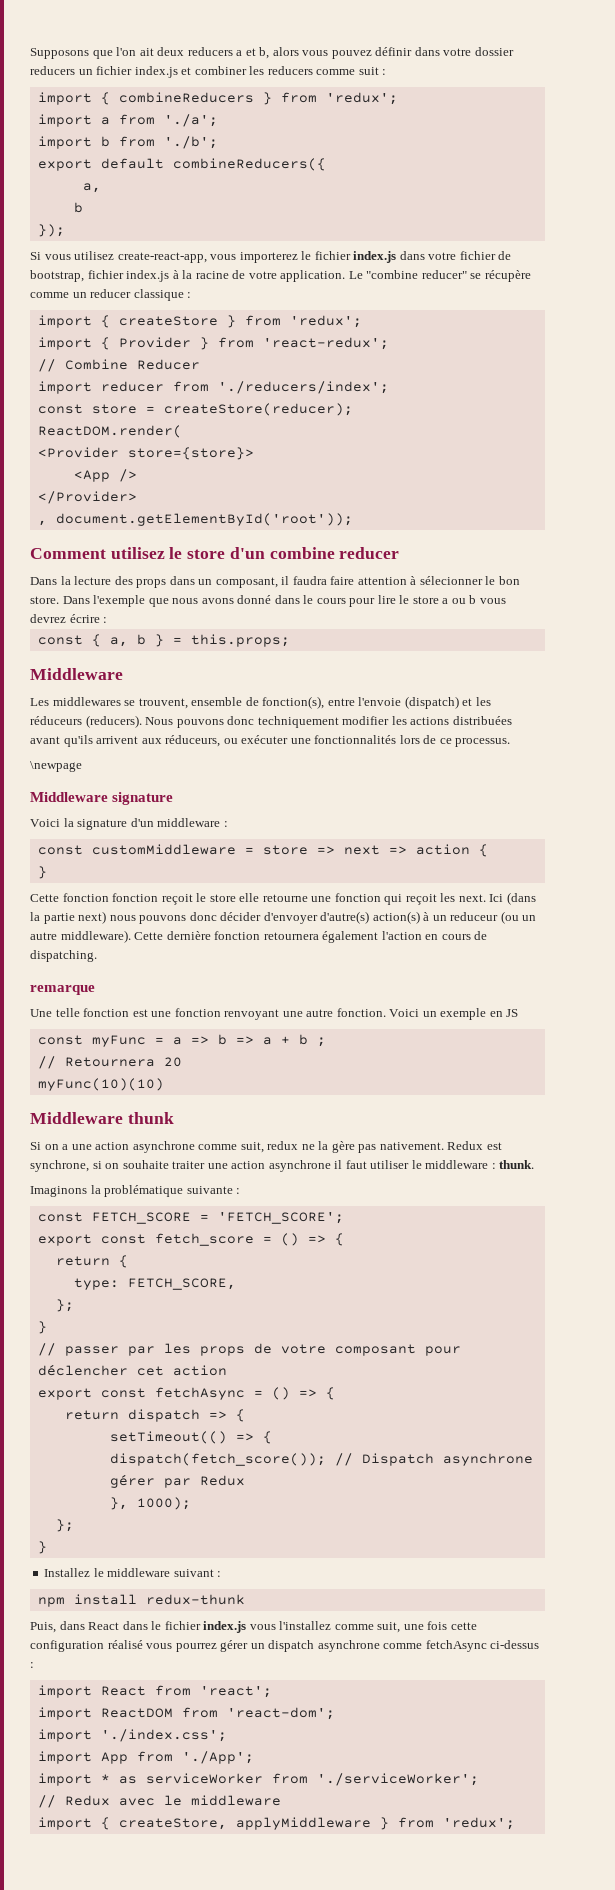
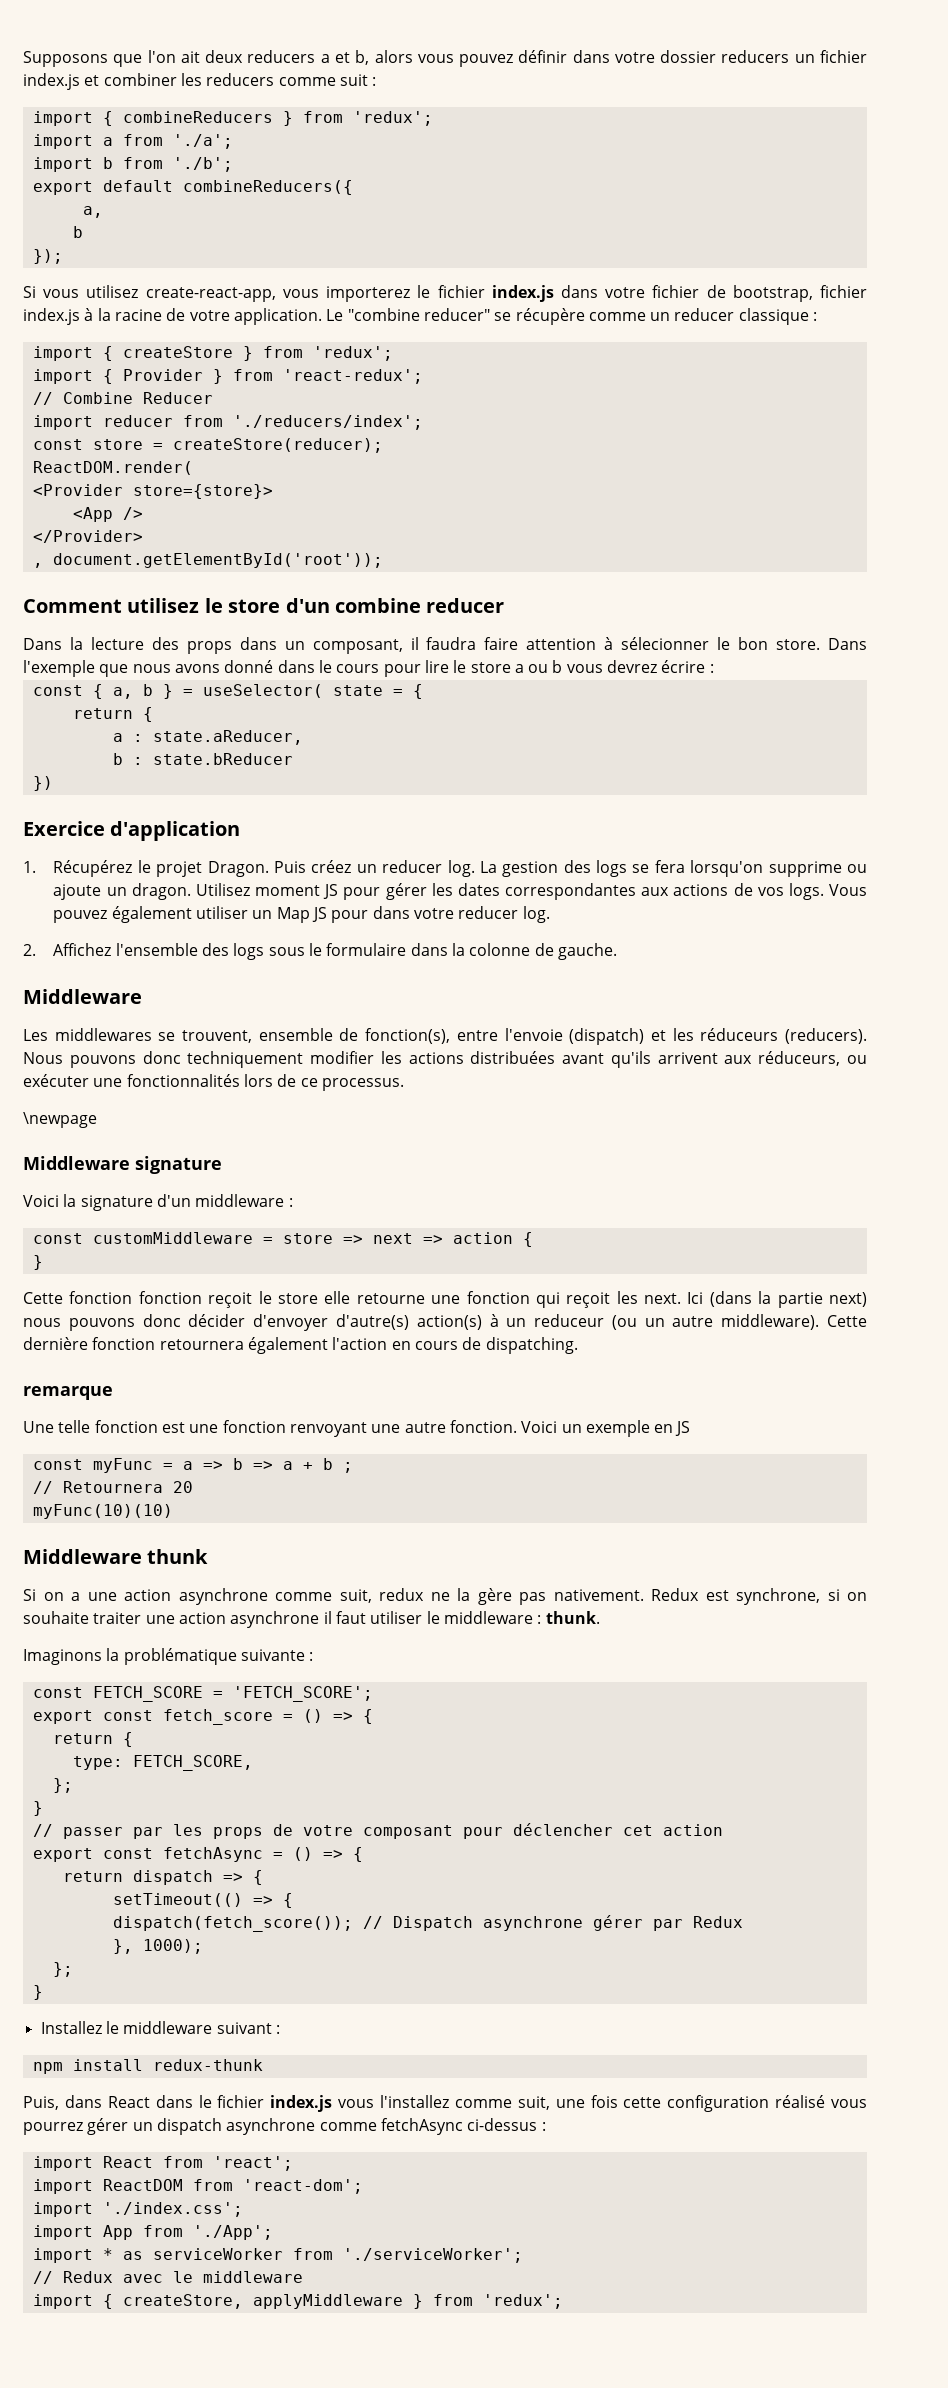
- const { a, b } = this.props;
+ const { a, b } = useSelector( state = {
+ return {
+ a : state.aReducer,
+ b : state.bReducer
+ })
+ Exercice d'application
+ 1. Récupérez le projet Dragon. Puis créez un reducer log. La gestion des logs se fera lorsqu'on supprime ou ajoute un dragon. Utilisez moment JS pour gérer les dates correspondantes aux actions de vos logs. Vous pouvez également utiliser un Map JS pour dans votre reducer log.
+ 2. Affichez l'ensemble des logs sous le formulaire dans la colonne de gauche.

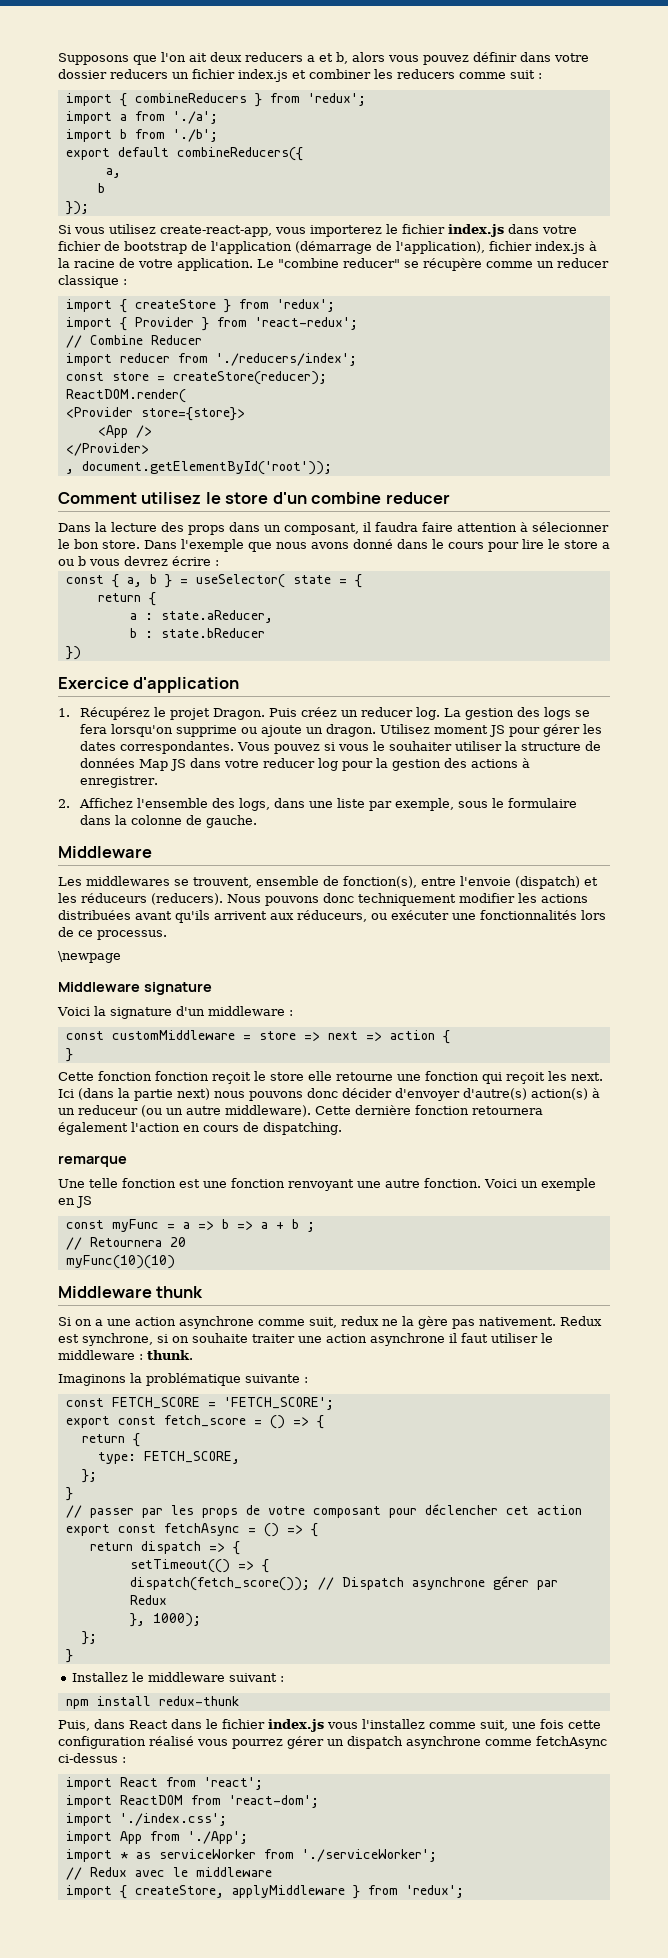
- Si vous utilisez create-react-app, vous importerez le fichier index.js dans votre fichier de bootstrap, fichier index.js à la racine de votre application.
+ Si vous utilisez create-react-app, vous importerez le fichier index.js dans votre fichier de bootstrap de l'application (démarrage de l'application), fichier index.js à la racine de votre application.
- Utilisez moment JS pour gérer les dates correspondantes aux actions de vos logs. Vous pouvez également utiliser un Map JS pour dans votre reducer log.
- 2. Affichez l'ensemble des logs sous le formulaire dans la colonne de gauche.
+ Utilisez moment JS pour gérer les dates correspondantes. Vous pouvez si vous le souhaiter utiliser la structure de données Map JS dans votre reducer log pour la gestion des actions à enregistrer.
+ 2. Affichez l'ensemble des logs, dans une liste par exemple, sous le formulaire dans la colonne de gauche.

